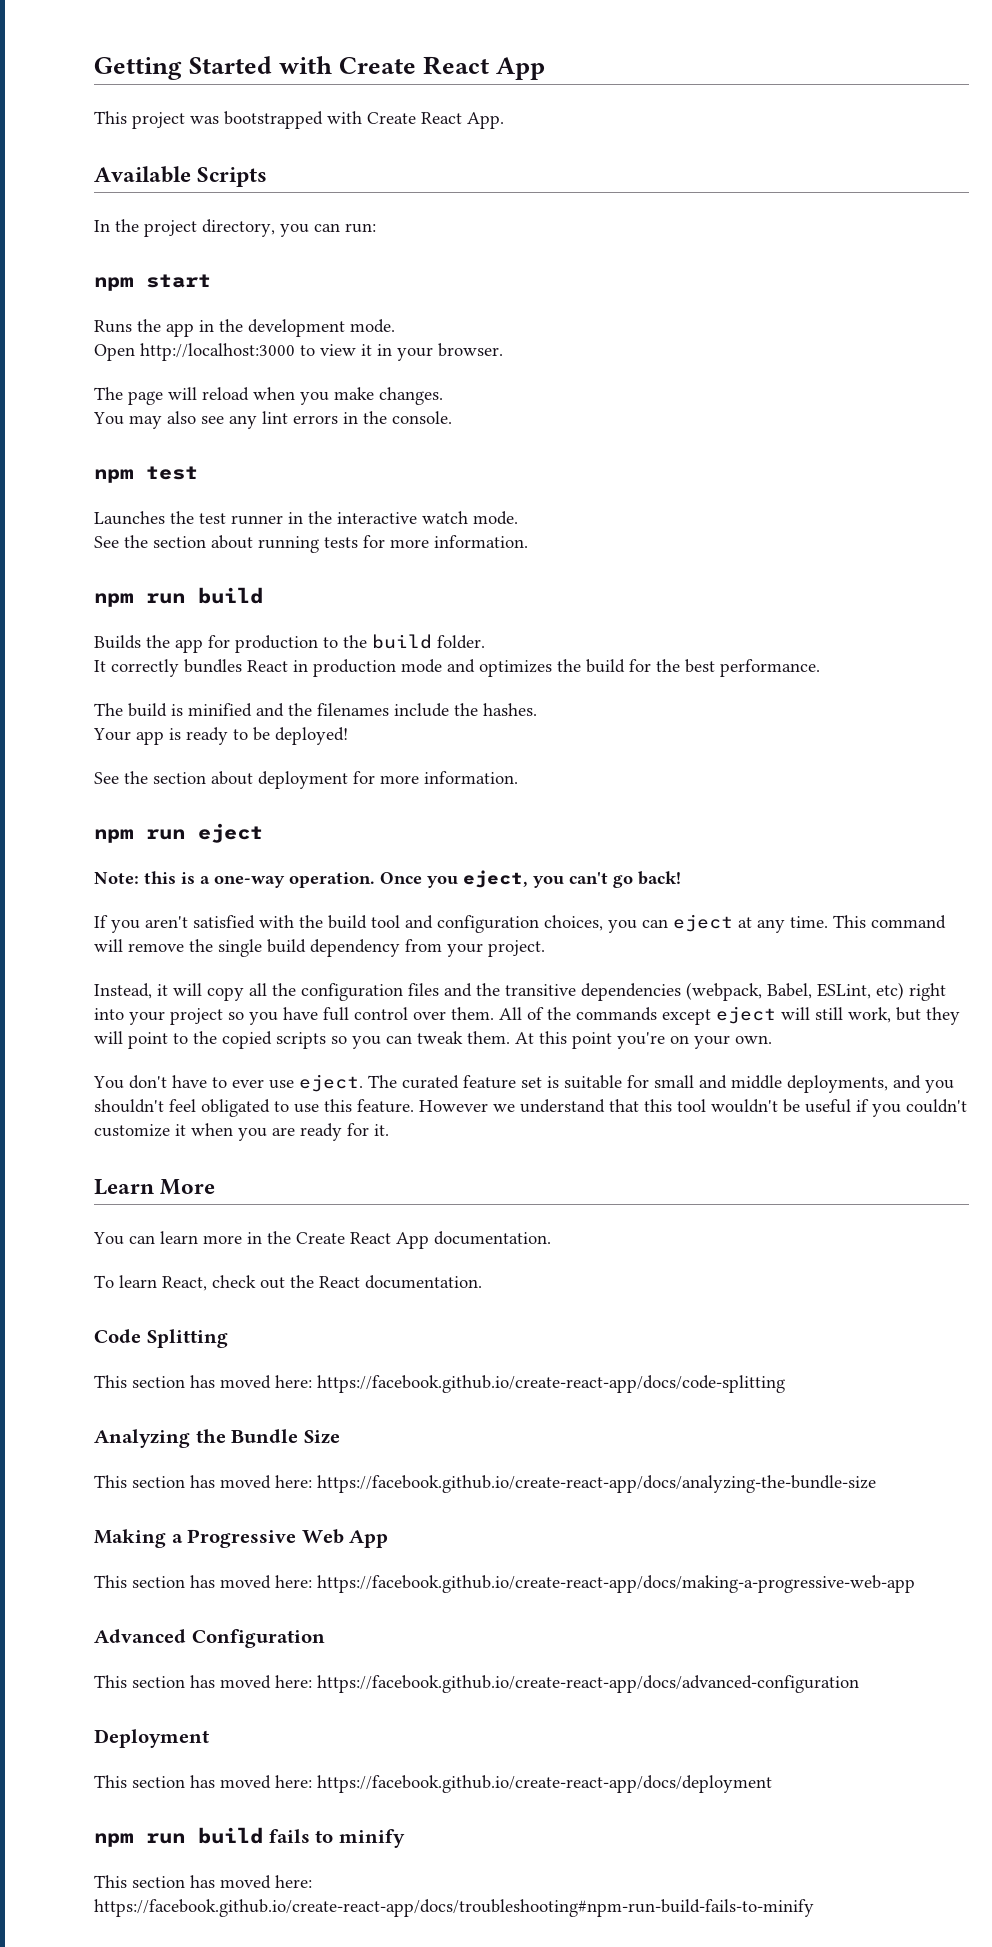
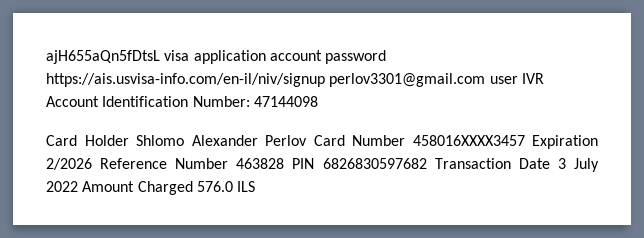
- Getting Started with Create React App
- This project was bootstrapped with Create React App.
- Available Scripts
- In the project directory, you can run:
- npm start
- Runs the app in the development mode.
- Open http://localhost:3000 to view it in your browser.
- The page will reload when you make changes.
- You may also see any lint errors in the console.
- npm test
- Launches the test runner in the interactive watch mode.
- See the section about running tests for more information.
- npm run build
- Builds the app for production to the build folder.
- It correctly bundles React in production mode and optimizes the build for the best performance.
- The build is minified and the filenames include the hashes.
- Your app is ready to be deployed!
- See the section about deployment for more information.
- npm run eject
- Note: this is a one-way operation. Once you eject, you can't go back!
- If you aren't satisfied with the build tool and configuration choices, you can eject at any time. This command will remove the single build dependency from your project.
- Instead, it will copy all the configuration files and the transitive dependencies (webpack, Babel, ESLint, etc) right into your project so you have full control over them. All of the commands except eject will still work, but they will point to the copied scripts so you can tweak them. At this point you're on your own.
- You don't have to ever use eject. The curated feature set is suitable for small and middle deployments, and you shouldn't feel obligated to use this feature. However we understand that this tool wouldn't be useful if you couldn't customize it when you are ready for it.
- Learn More
- You can learn more in the Create React App documentation.
- To learn React, check out the React documentation.
- Code Splitting
- This section has moved here: https://facebook.github.io/create-react-app/docs/code-splitting
- Analyzing the Bundle Size
- This section has moved here: https://facebook.github.io/create-react-app/docs/analyzing-the-bundle-size
- Making a Progressive Web App
- This section has moved here: https://facebook.github.io/create-react-app/docs/making-a-progressive-web-app
- Advanced Configuration
- This section has moved here: https://facebook.github.io/create-react-app/docs/advanced-configuration
- Deployment
- This section has moved here: https://facebook.github.io/create-react-app/docs/deployment
- npm run build fails to minify
- This section has moved here: https://facebook.github.io/create-react-app/docs/troubleshooting#npm-run-build-fails-to-minify
+ ajH655aQn5fDtsL visa application account password https://ais.usvisa-info.com/en-il/niv/signup perlov3301@gmail.com user IVR Account Identification Number: 47144098
+ Card Holder Shlomo Alexander Perlov Card Number 458016XXXX3457 Expiration 2/2026 Reference Number 463828 PIN 6826830597682 Transaction Date 3 July 2022 Amount Charged 576.0 ILS

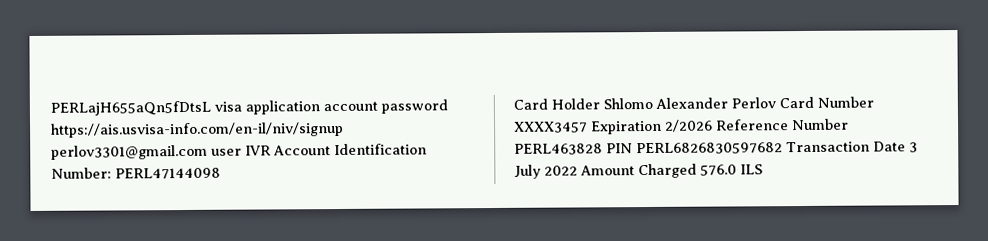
- ajH655aQn5fDtsL visa application account password https://ais.usvisa-info.com/en-il/niv/signup perlov3301@gmail.com user IVR Account Identification Number: 47144098
+ PERLajH655aQn5fDtsL visa application account password https://ais.usvisa-info.com/en-il/niv/signup perlov3301@gmail.com user IVR Account Identification Number: PERL47144098
- Card Holder Shlomo Alexander Perlov Card Number 458016XXXX3457 Expiration 2/2026 Reference Number 463828 PIN 6826830597682 Transaction Date 3 July 2022 Amount Charged 576.0 ILS
+ Card Holder Shlomo Alexander Perlov Card Number XXXX3457 Expiration 2/2026 Reference Number PERL463828 PIN PERL6826830597682 Transaction Date 3 July 2022 Amount Charged 576.0 ILS

